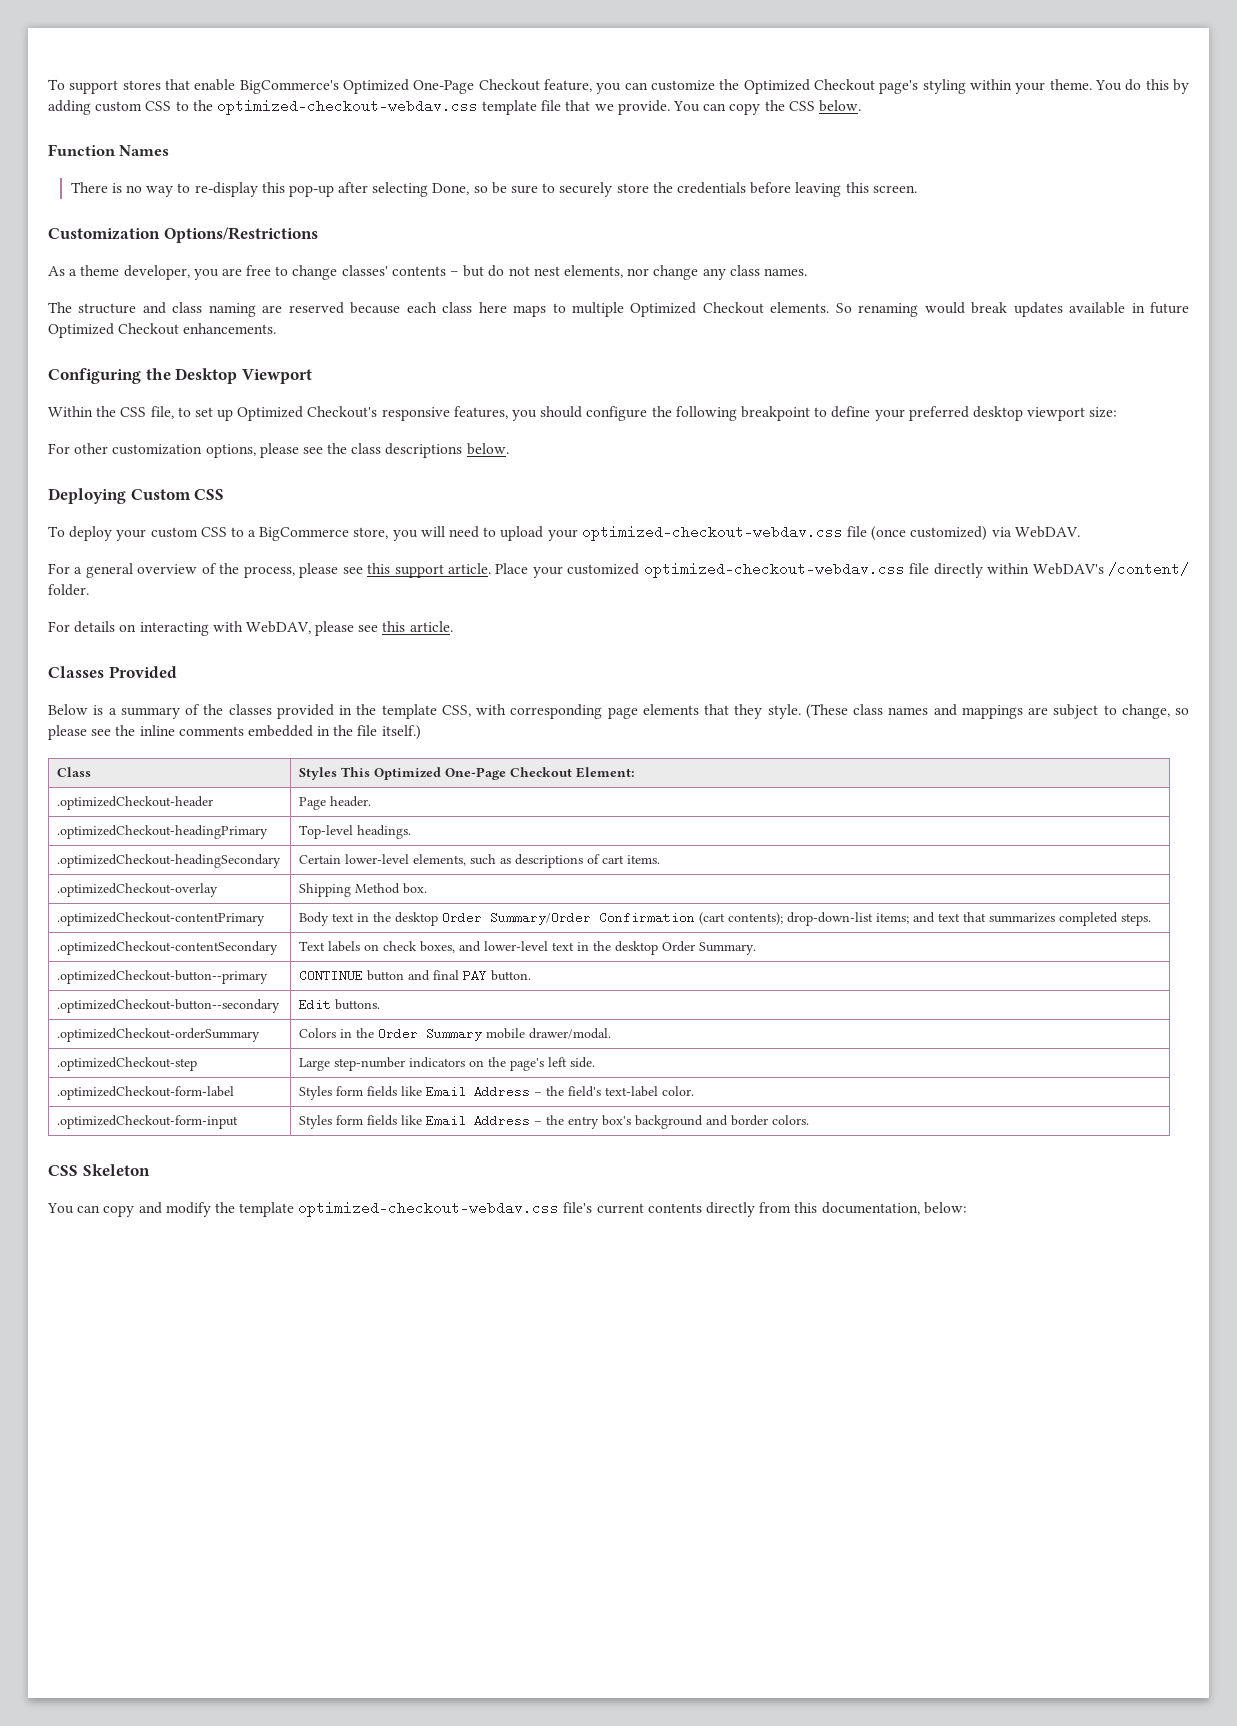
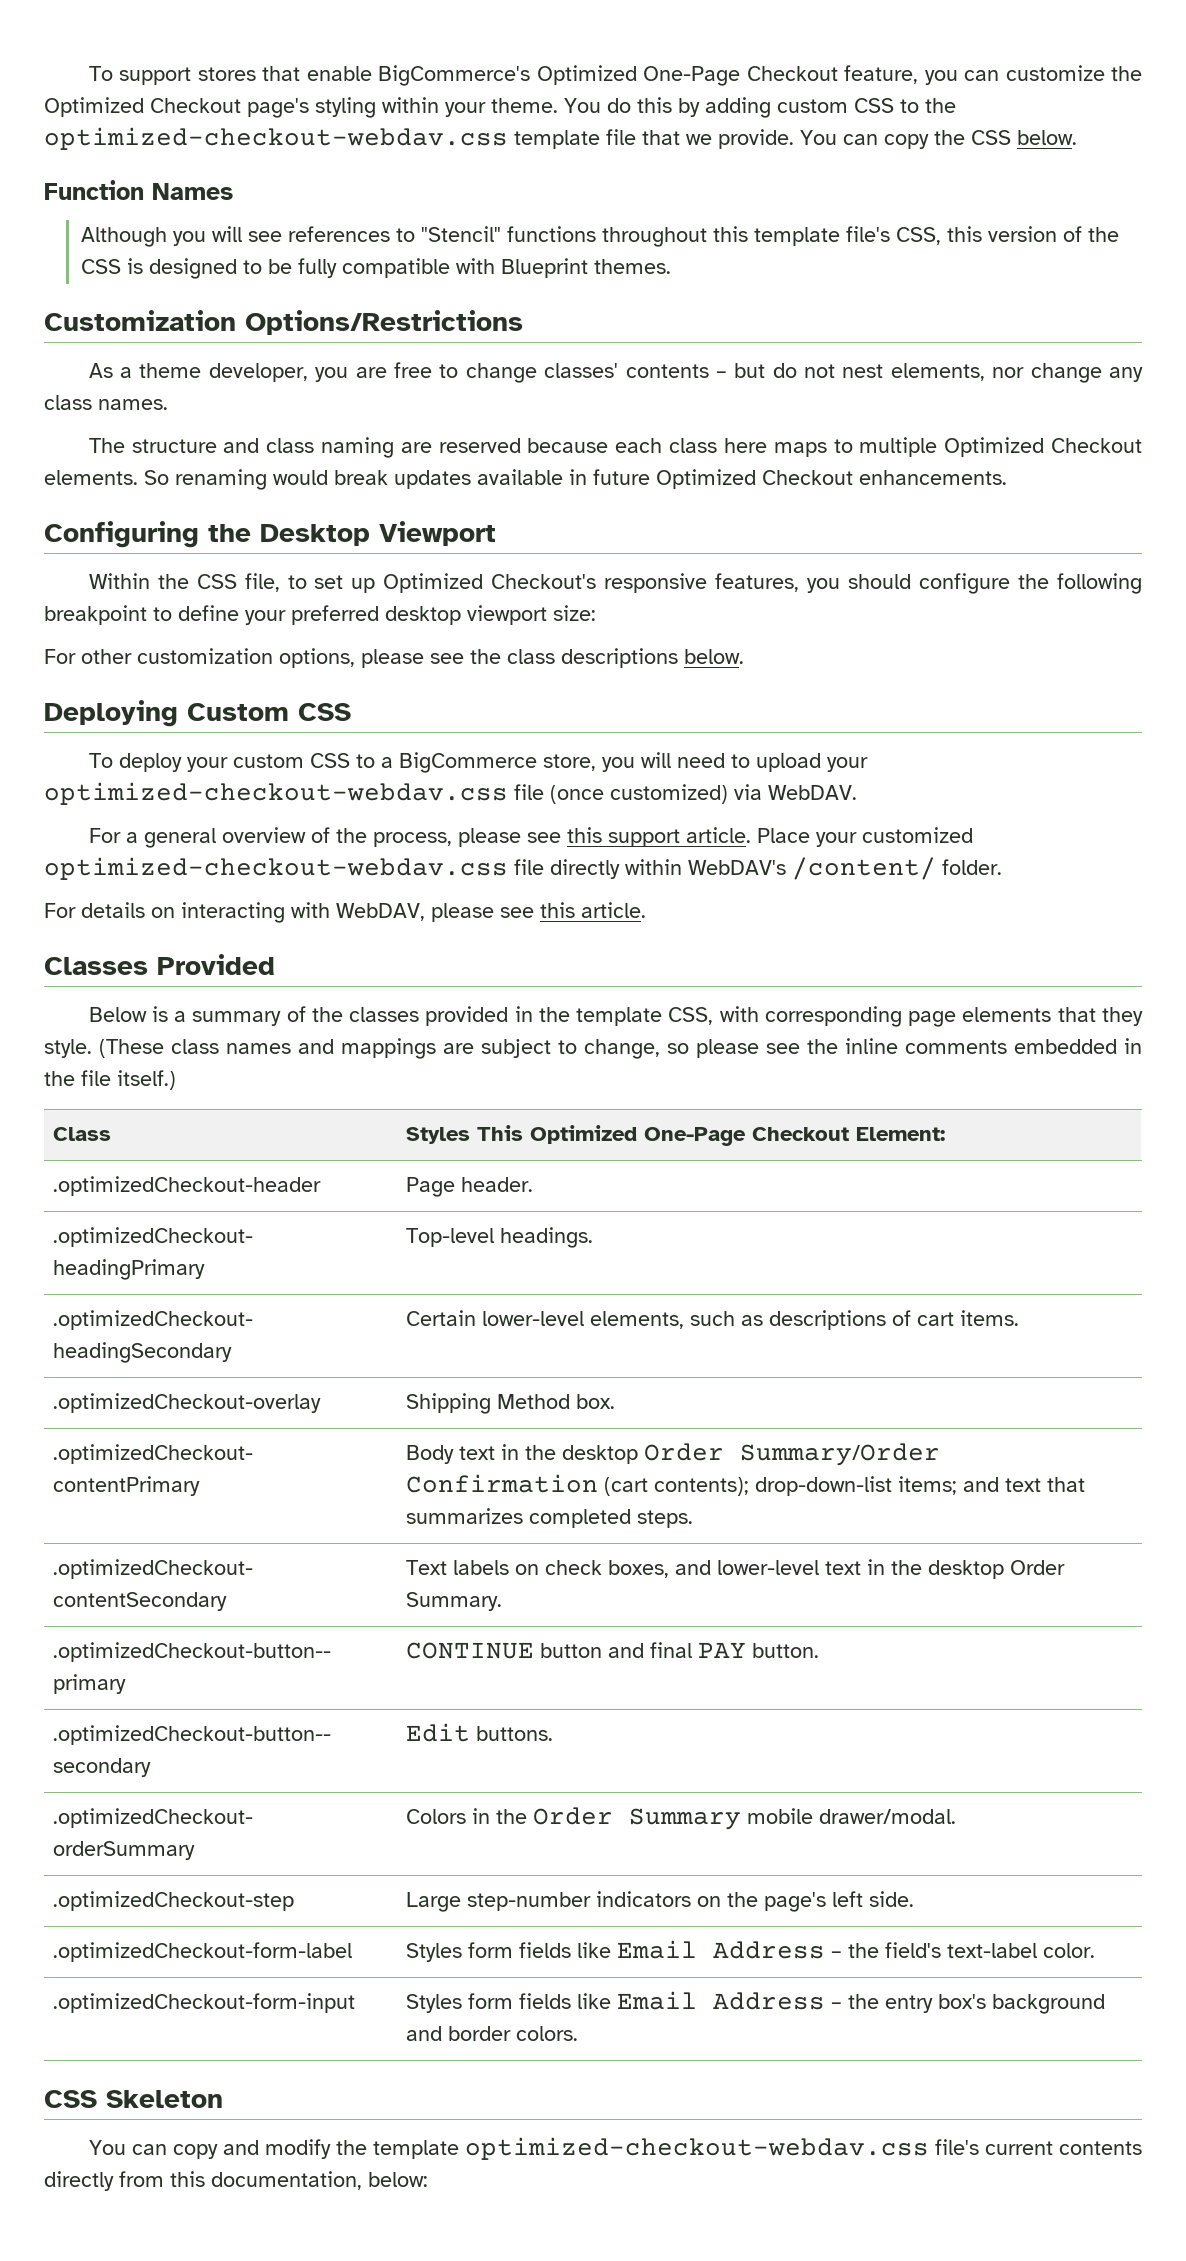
- There is no way to re-display this pop-up after selecting Done, so be sure to securely store the credentials before leaving this screen.
+ Although you will see references to "Stencil" functions throughout this template file's CSS, this version of the CSS is designed to be fully compatible with Blueprint themes.

